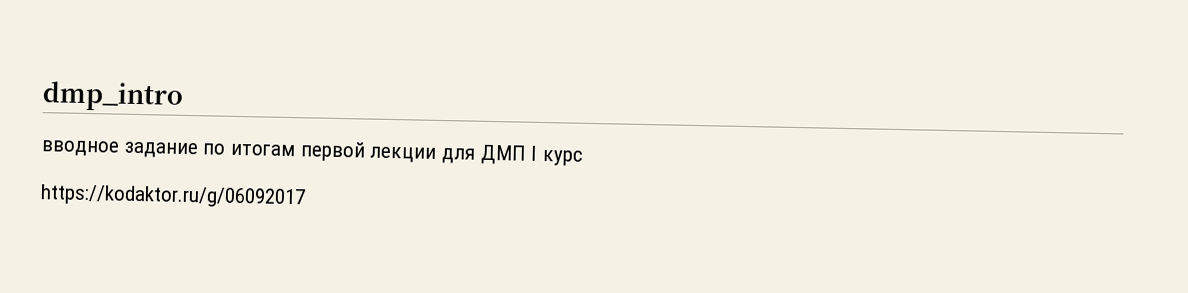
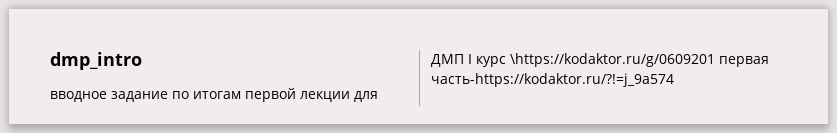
- вводное задание по итогам первой лекции для ДМП I курс
- https://kodaktor.ru/g/06092017
+ вводное задание по итогам первой лекции для ДМП I курс \https://kodaktor.ru/g/0609201 первая часть-https://kodaktor.ru/?!=j_9a574

